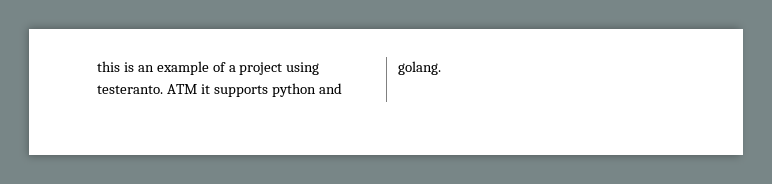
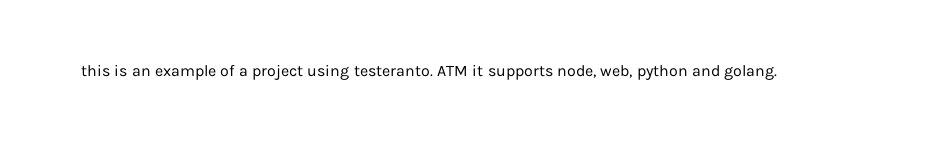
- ATM it supports python and golang.
+ ATM it supports node, web, python and golang.

